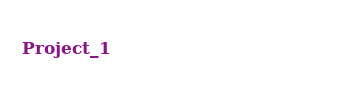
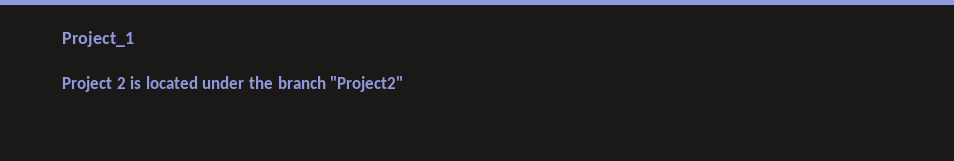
+ Project 2 is located under the branch "Project2"

